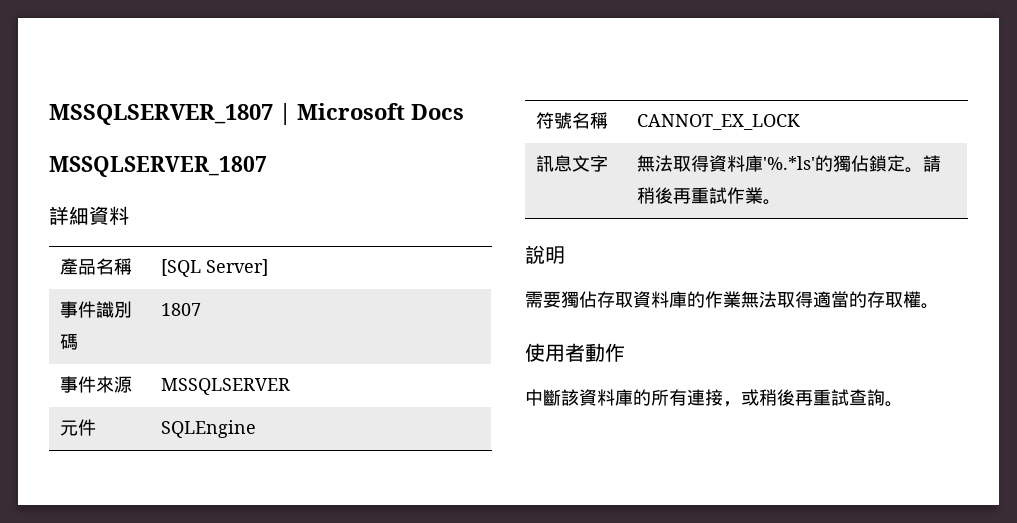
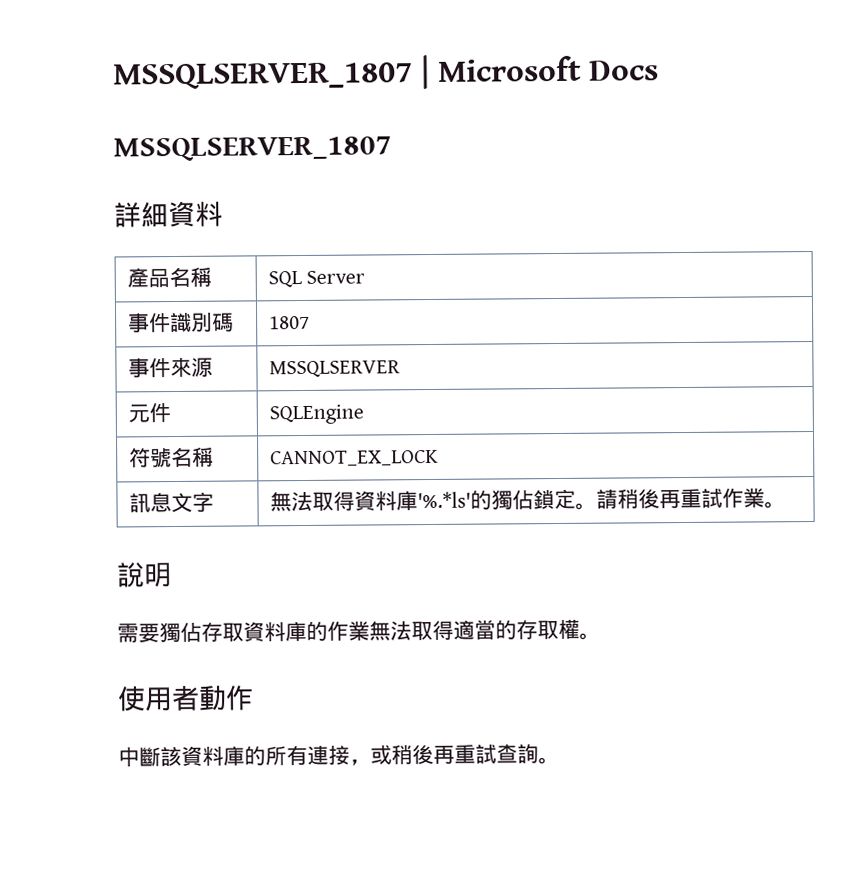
- 產品名稱 | [SQL Server]
+ 產品名稱 | SQL Server

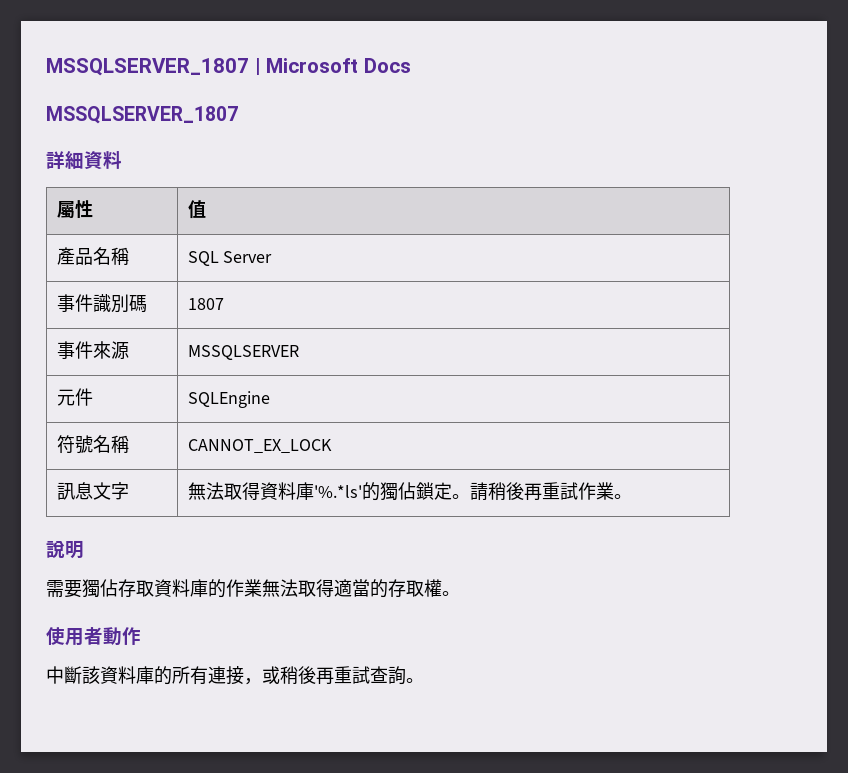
+ 屬性 | 值

